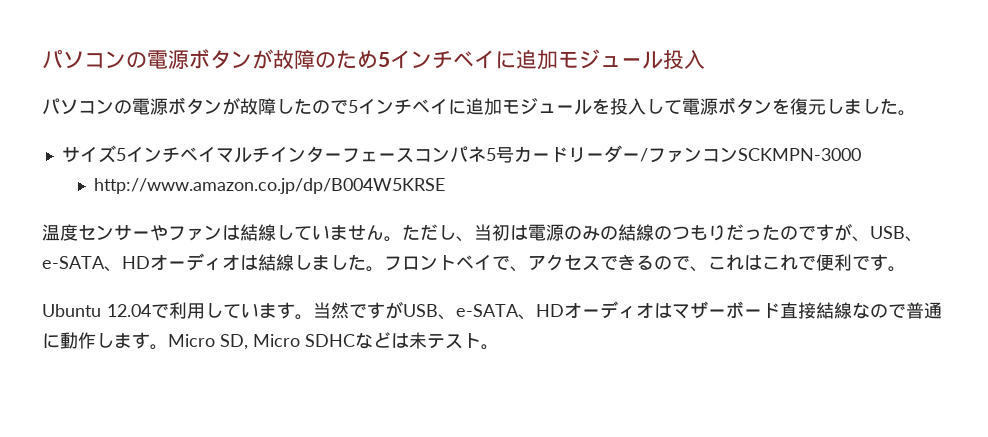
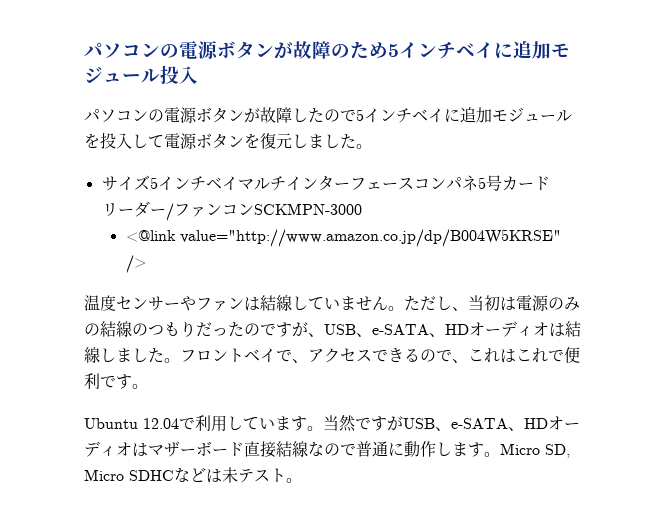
- http://www.amazon.co.jp/dp/B004W5KRSE
+ <@link value="http://www.amazon.co.jp/dp/B004W5KRSE" />

